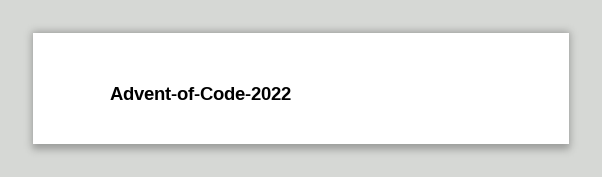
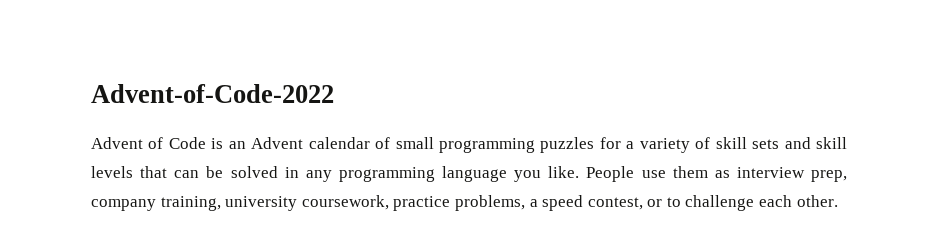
+ Advent of Code is an Advent calendar of small programming puzzles for a variety of skill sets and skill levels that can be solved in any programming language you like. People use them as interview prep, company training, university coursework, practice problems, a speed contest, or to challenge each other.

